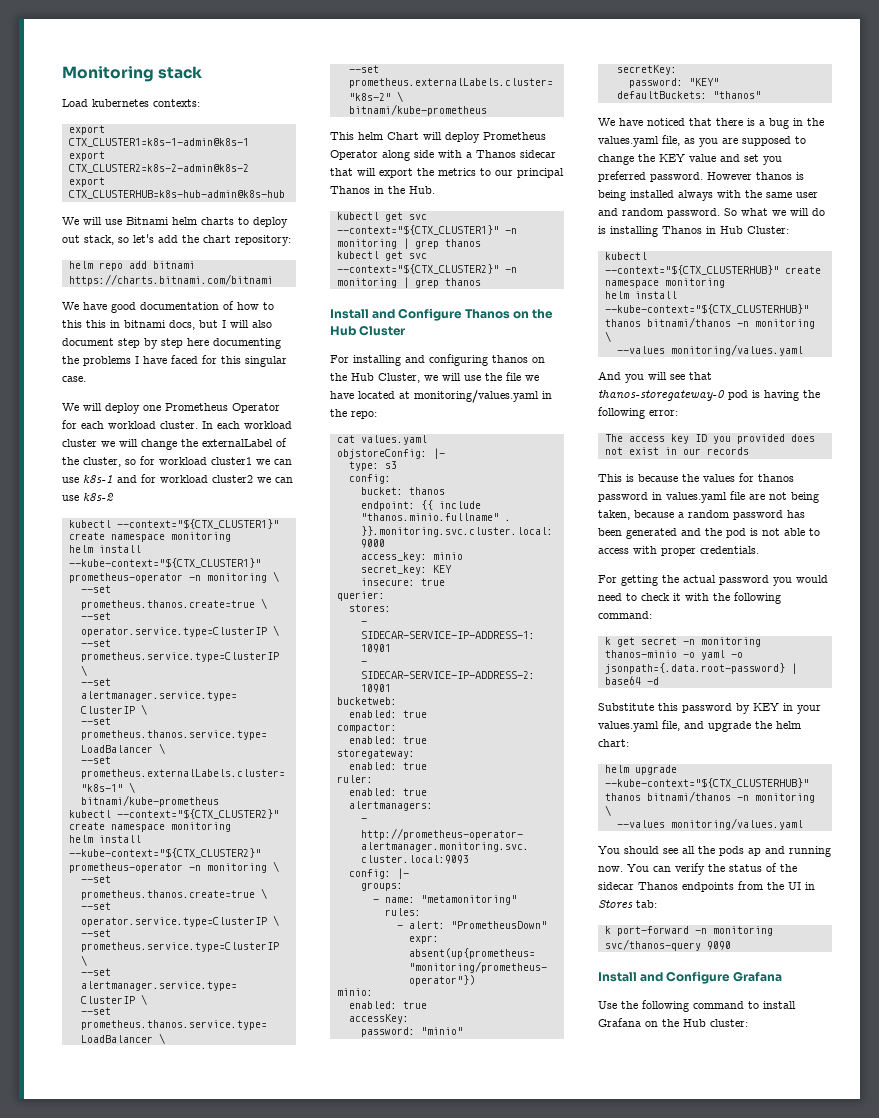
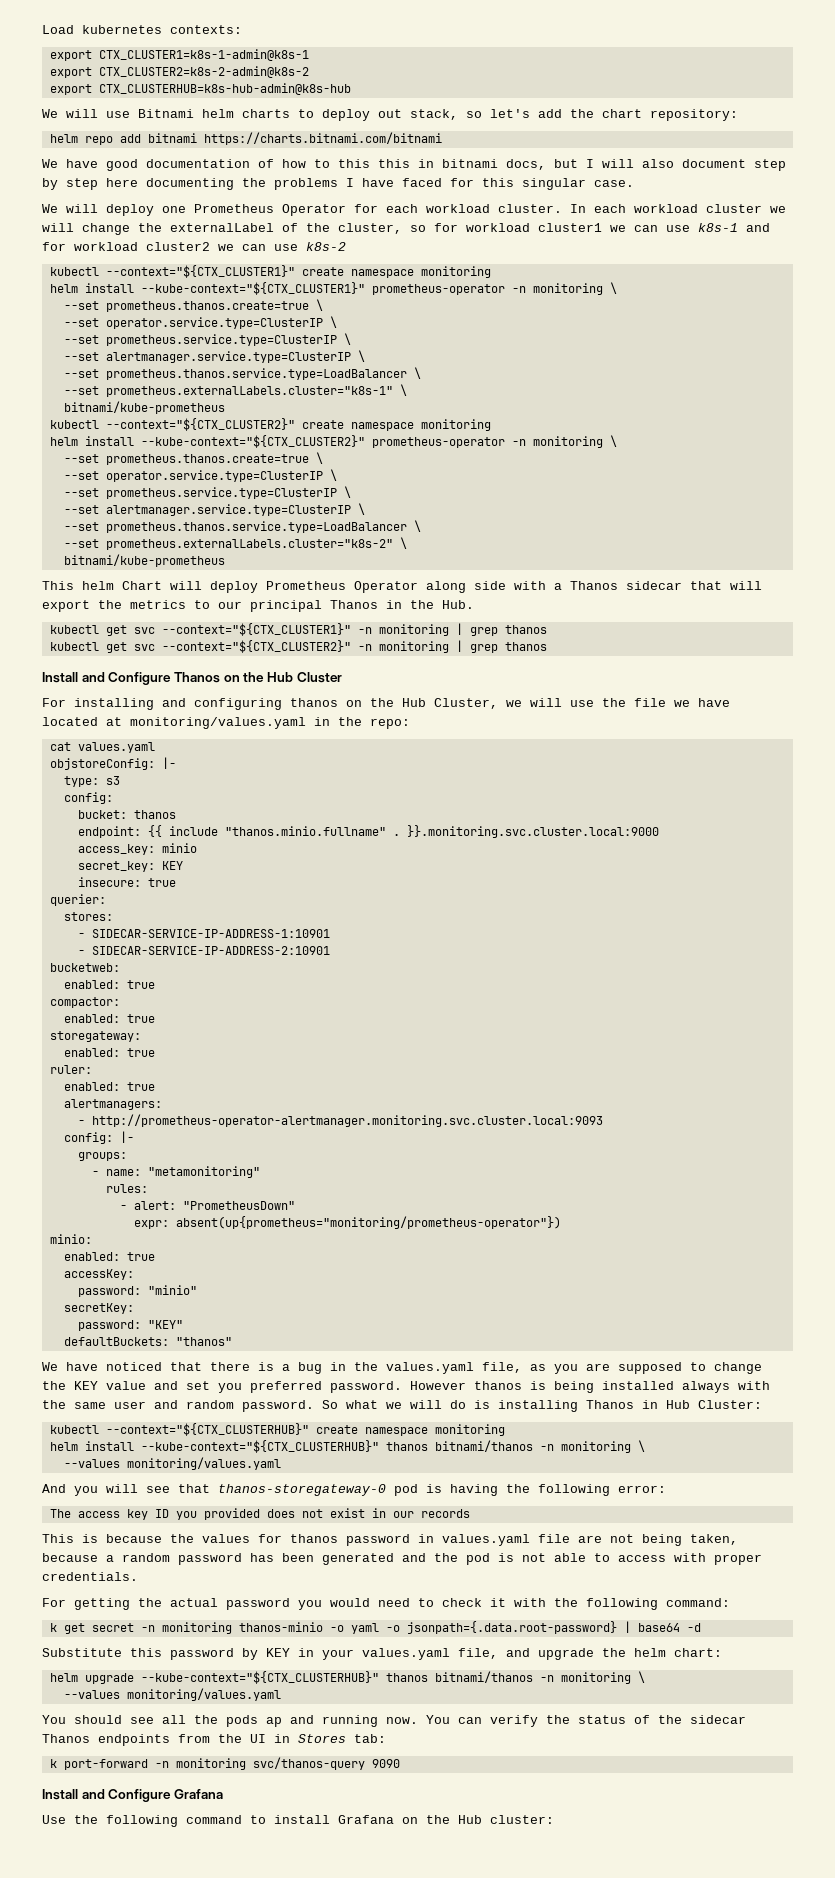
- Monitoring stack

